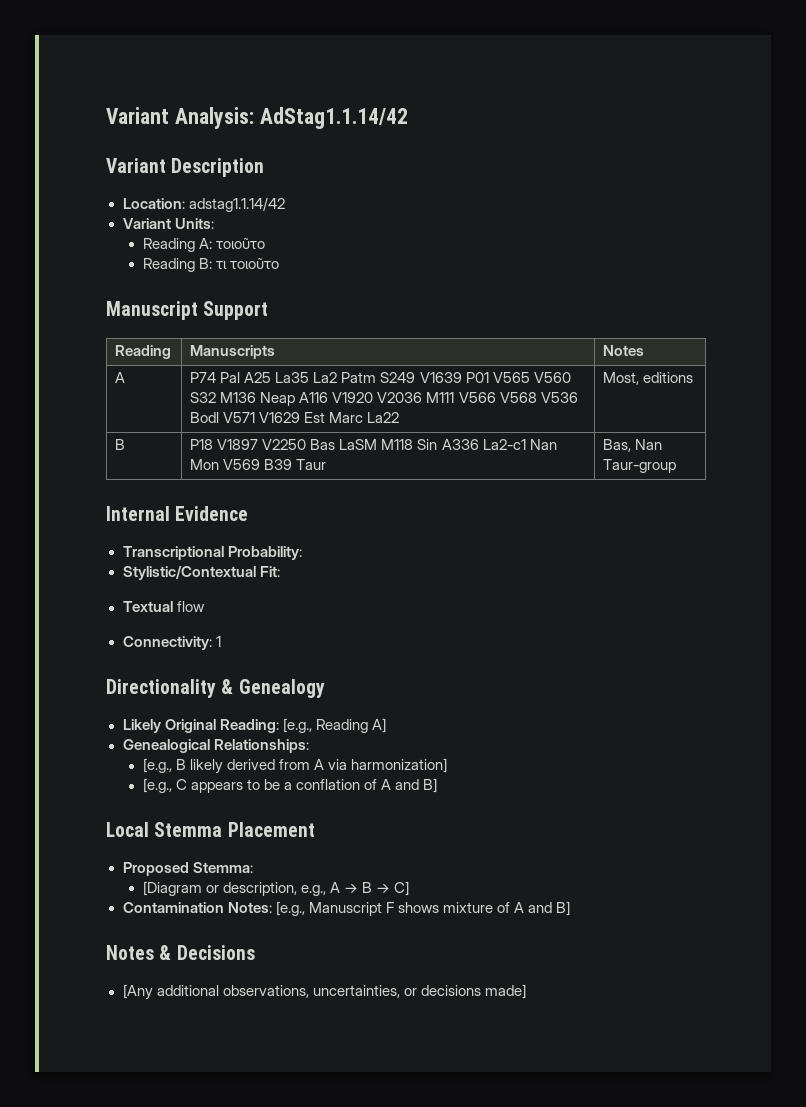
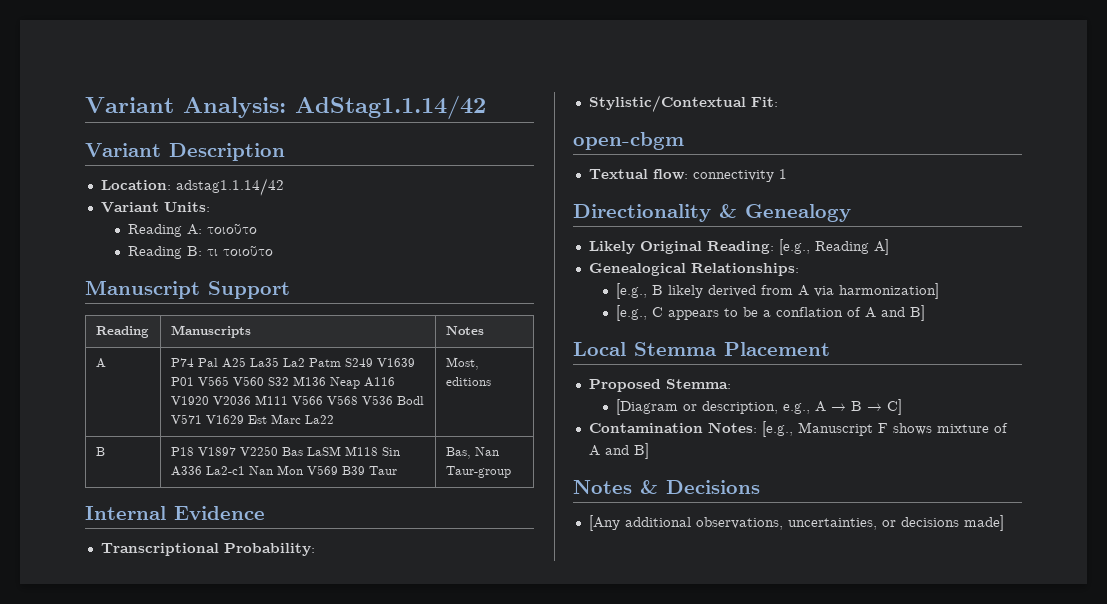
+ open-cbgm
- Textual flow
- Connectivity: 1
+ Textual flow: connectivity 1

